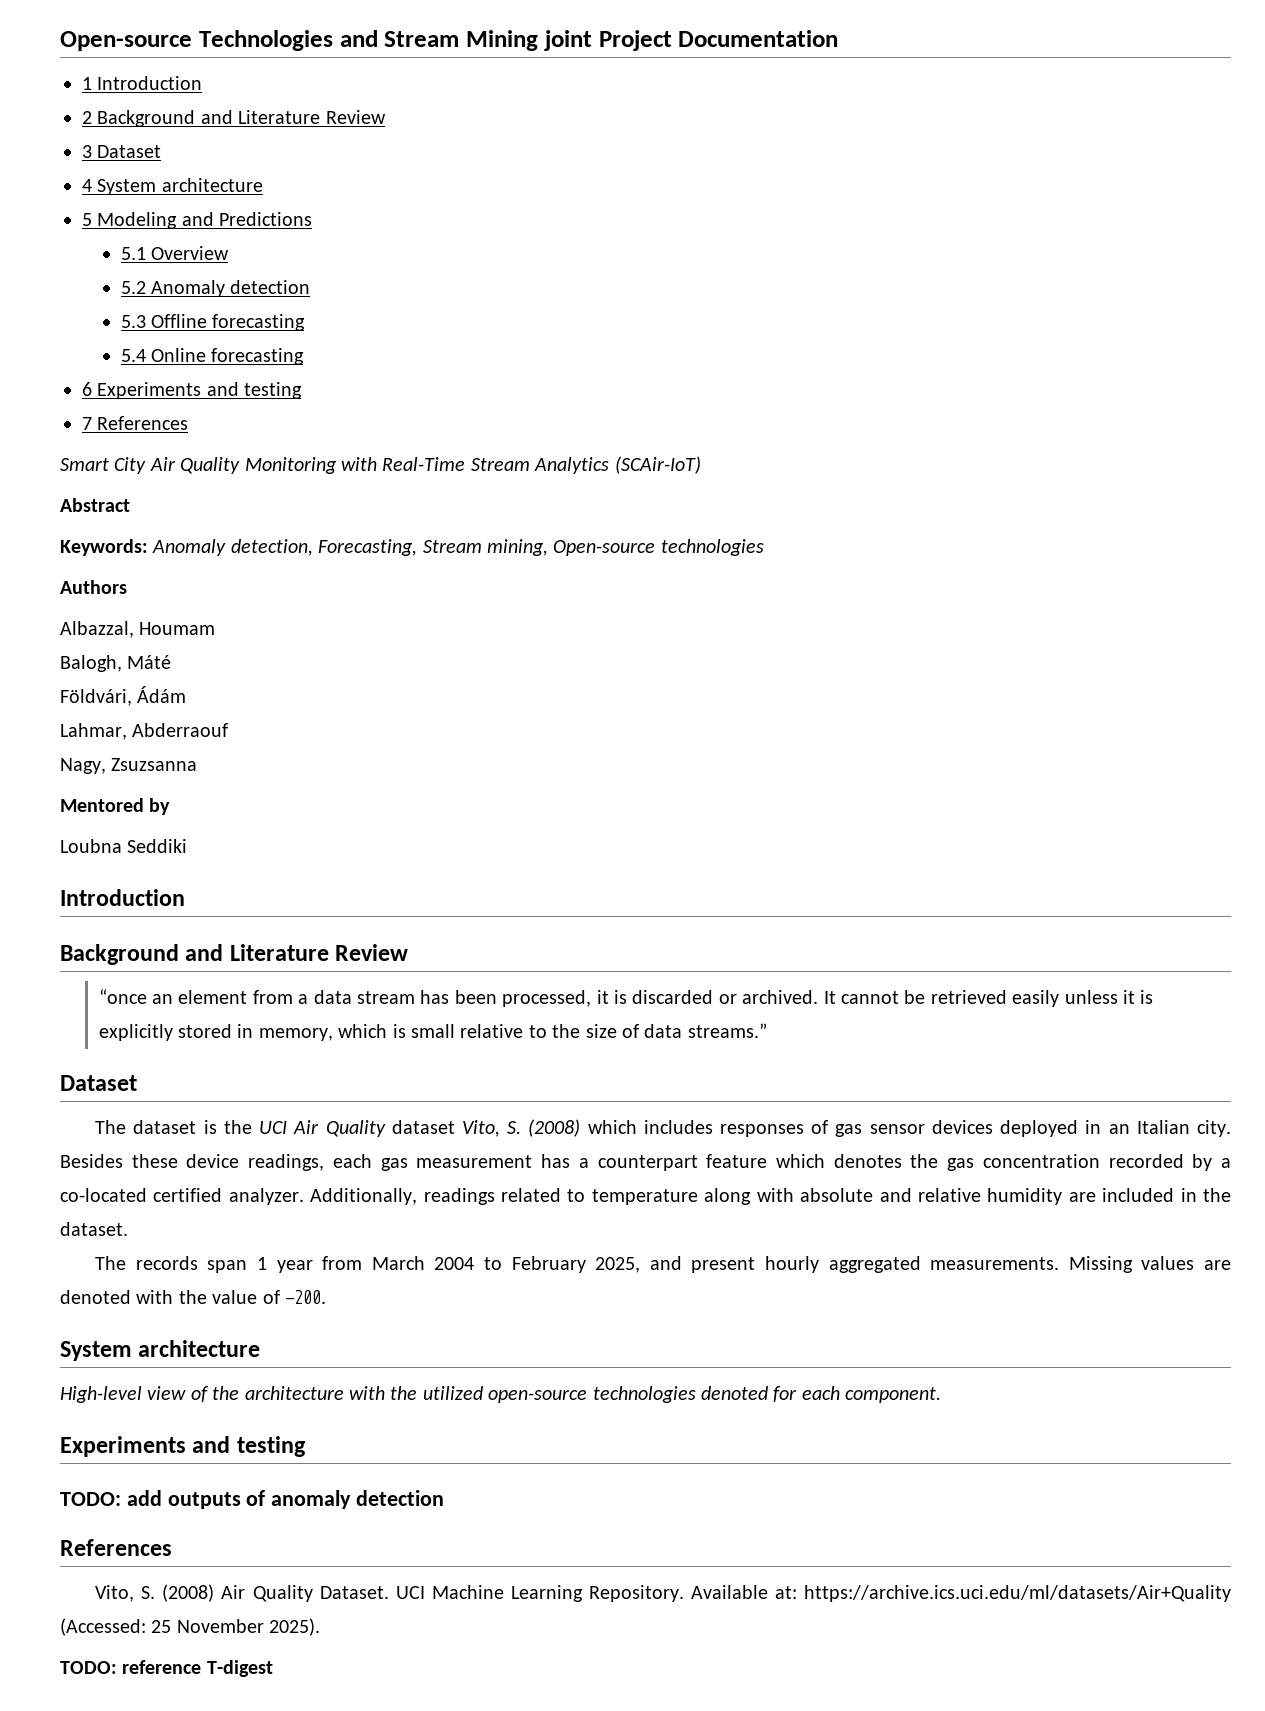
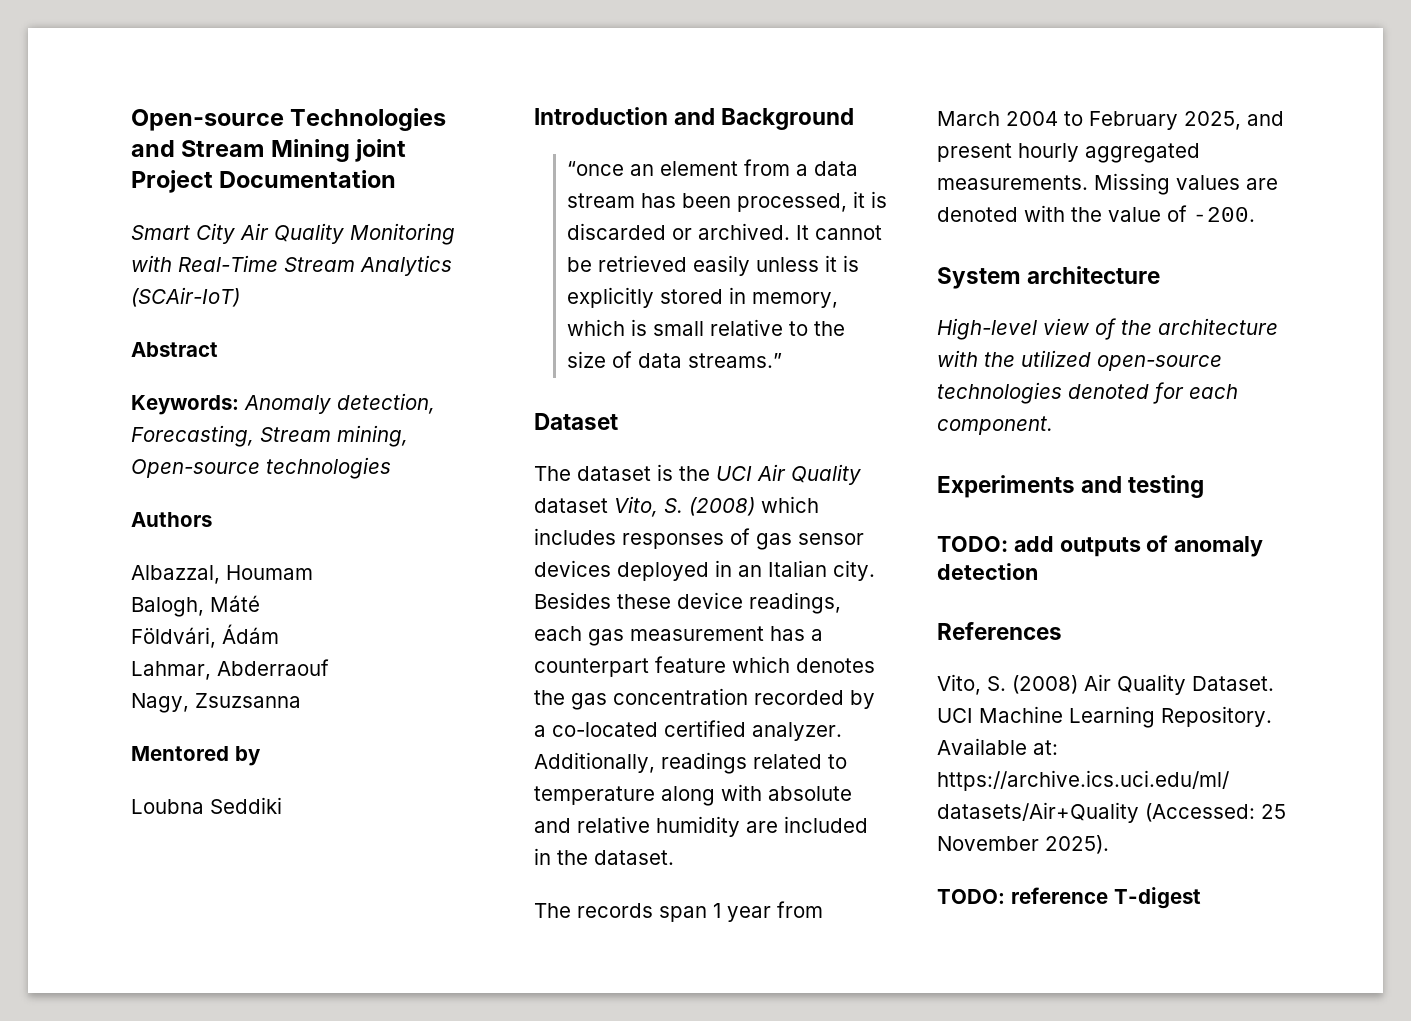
- 1 Introduction
- 2 Background and Literature Review
- 3 Dataset
- 4 System architecture
- 5 Modeling and Predictions
- 5.1 Overview
- 5.2 Anomaly detection
- 5.3 Offline forecasting
- 5.4 Online forecasting
- 6 Experiments and testing
- 7 References
  Loubna Seddiki
- Introduction
- Background and Literature Review
+ Introduction and Background

